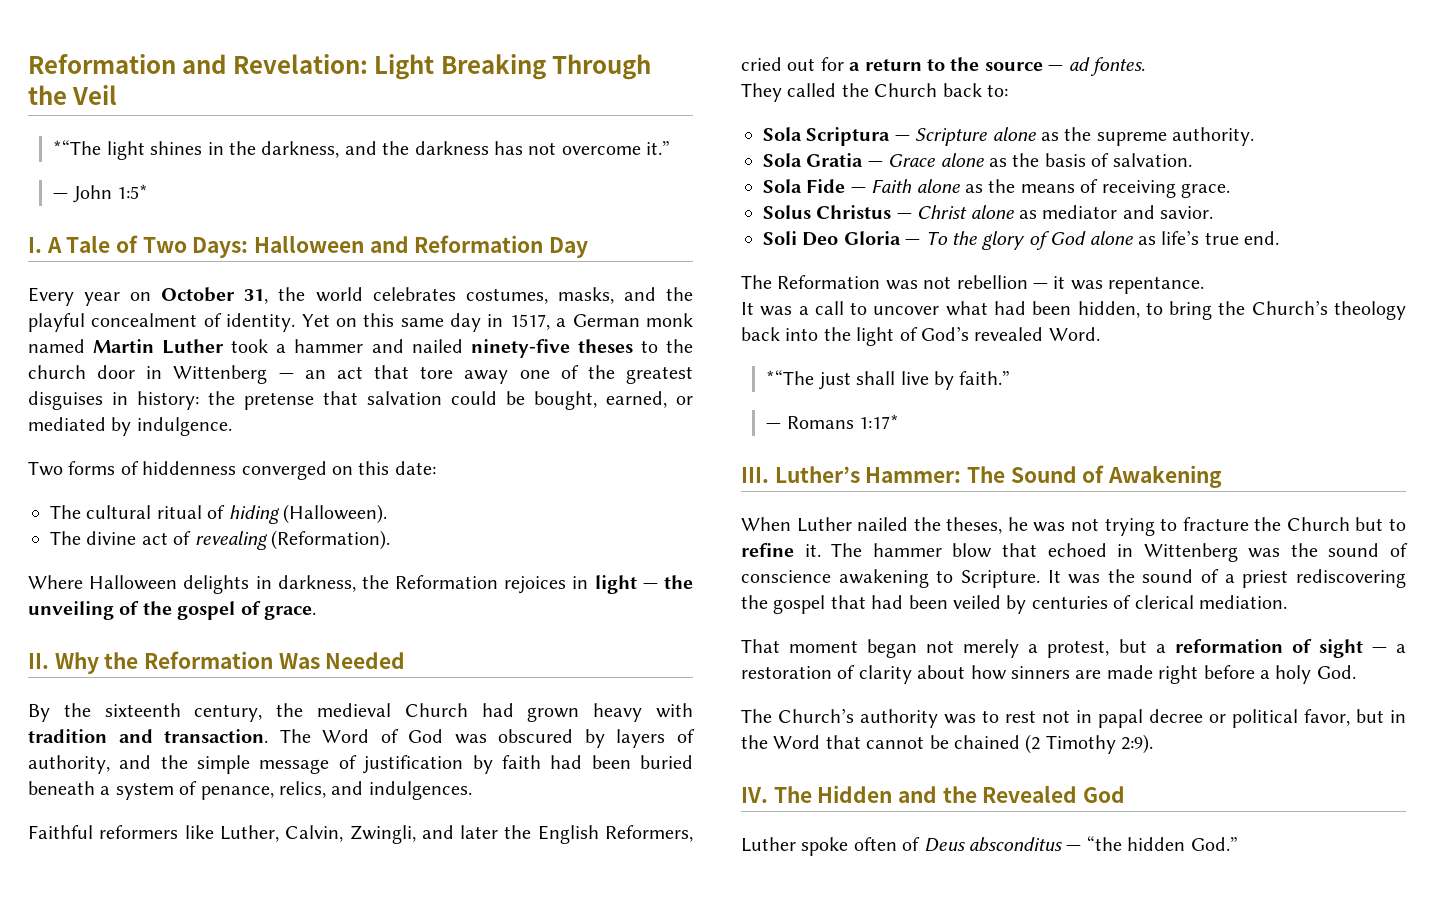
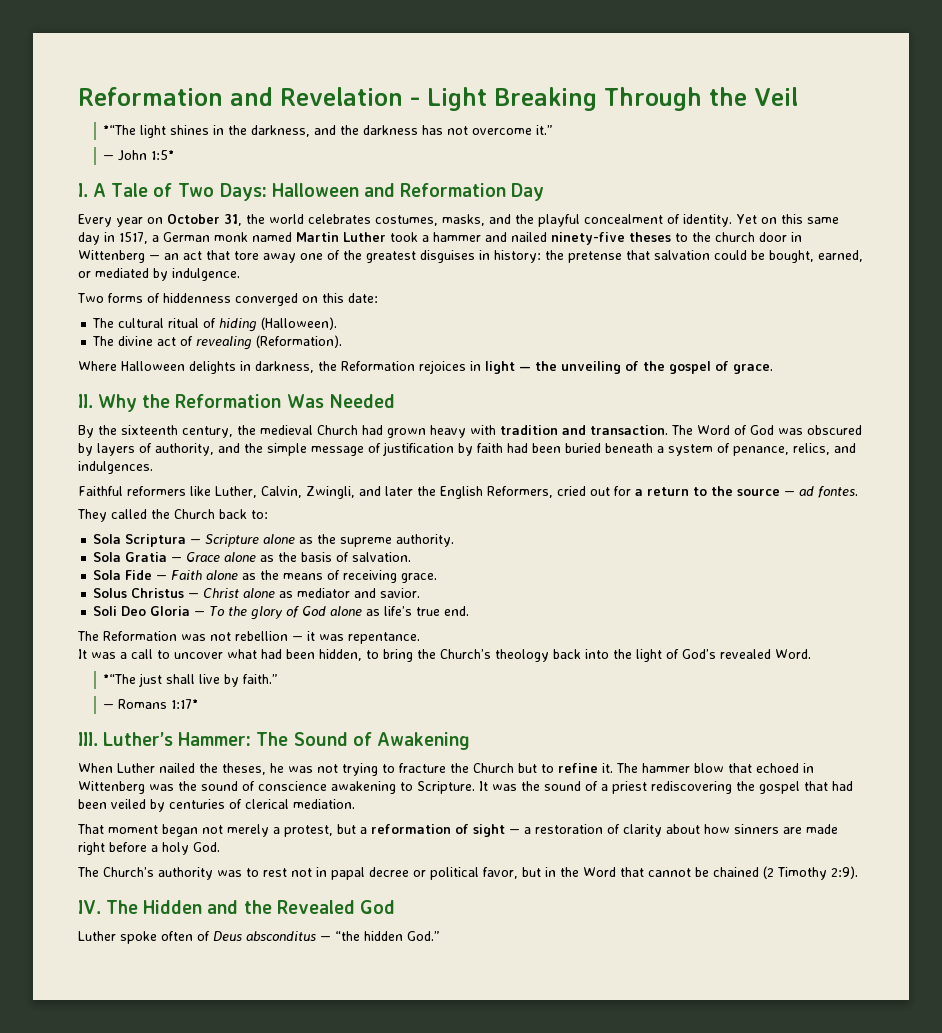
- Reformation and Revelation: Light Breaking Through the Veil
+ Reformation and Revelation - Light Breaking Through the Veil

